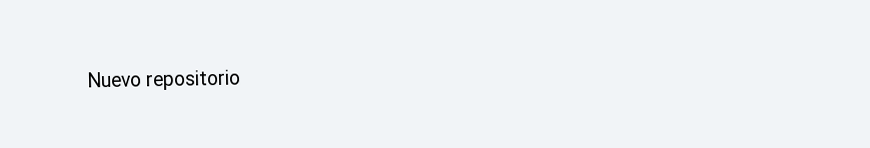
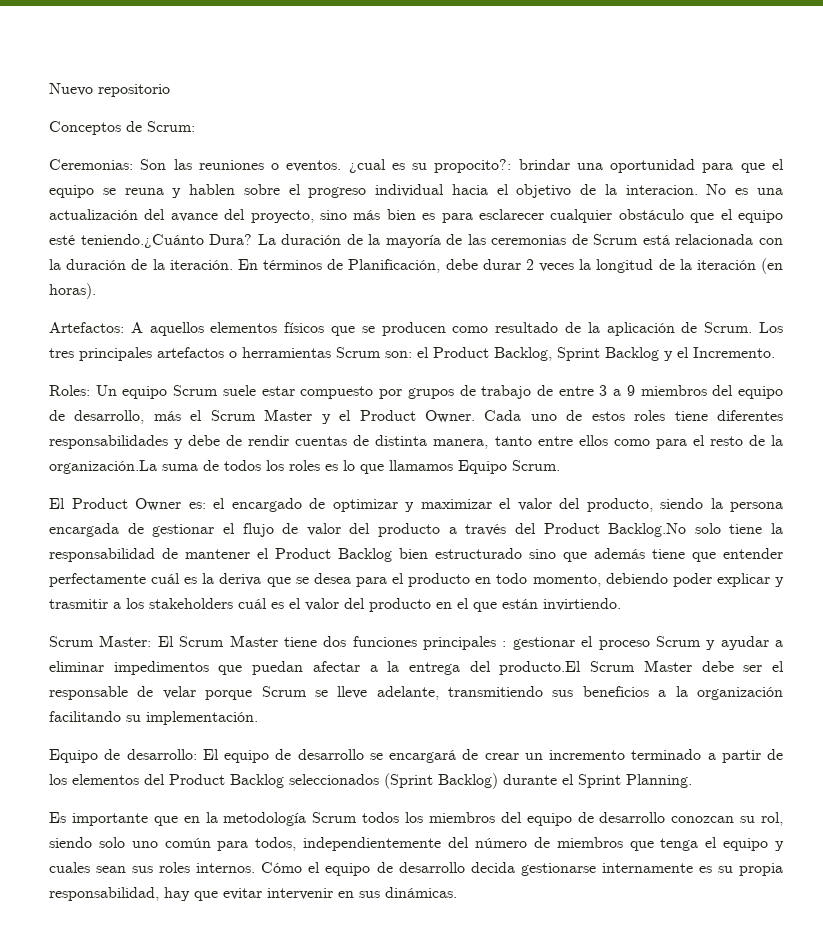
+ Conceptos de Scrum:
+ Ceremonias: Son las reuniones o eventos. ¿cual es su propocito?: brindar una oportunidad para que el equipo se reuna y hablen sobre el progreso individual hacia el objetivo de la interacion. No es una actualización del avance del proyecto, sino más bien es para esclarecer cualquier obstáculo que el equipo esté teniendo.¿Cuánto Dura? La duración de la mayoría de las ceremonias de Scrum está relacionada con la duración de la iteración. En términos de Planificación, debe durar 2 veces la longitud de la iteración (en horas).
+ Artefactos: A aquellos elementos físicos que se producen como resultado de la aplicación de Scrum. Los tres principales artefactos o herramientas Scrum son: el Product Backlog, Sprint Backlog y el Incremento.
+ Roles: Un equipo Scrum suele estar compuesto por grupos de trabajo de entre 3 a 9 miembros del equipo de desarrollo, más el Scrum Master y el Product Owner. Cada uno de estos roles tiene diferentes responsabilidades y debe de rendir cuentas de distinta manera, tanto entre ellos como para el resto de la organización.La suma de todos los roles es lo que llamamos Equipo Scrum.
+ El Product Owner es: el encargado de optimizar y maximizar el valor del producto, siendo la persona encargada de gestionar el flujo de valor del producto a través del Product Backlog.No solo tiene la responsabilidad de mantener el Product Backlog bien estructurado sino que además tiene que entender perfectamente cuál es la deriva que se desea para el producto en todo momento, debiendo poder explicar y trasmitir a los stakeholders cuál es el valor del producto en el que están invirtiendo.
+ Scrum Master: El Scrum Master tiene dos funciones principales : gestionar el proceso Scrum y ayudar a eliminar impedimentos que puedan afectar a la entrega del producto.El Scrum Master debe ser el responsable de velar porque Scrum se lleve adelante, transmitiendo sus beneficios a la organización facilitando su implementación.
+ Equipo de desarrollo: El equipo de desarrollo se encargará de crear un incremento terminado a partir de los elementos del Product Backlog seleccionados (Sprint Backlog) durante el Sprint Planning.
+ Es importante que en la metodología Scrum todos los miembros del equipo de desarrollo conozcan su rol, siendo solo uno común para todos, independientemente del número de miembros que tenga el equipo y cuales sean sus roles internos. Cómo el equipo de desarrollo decida gestionarse internamente es su propia responsabilidad, hay que evitar intervenir en sus dinámicas.

